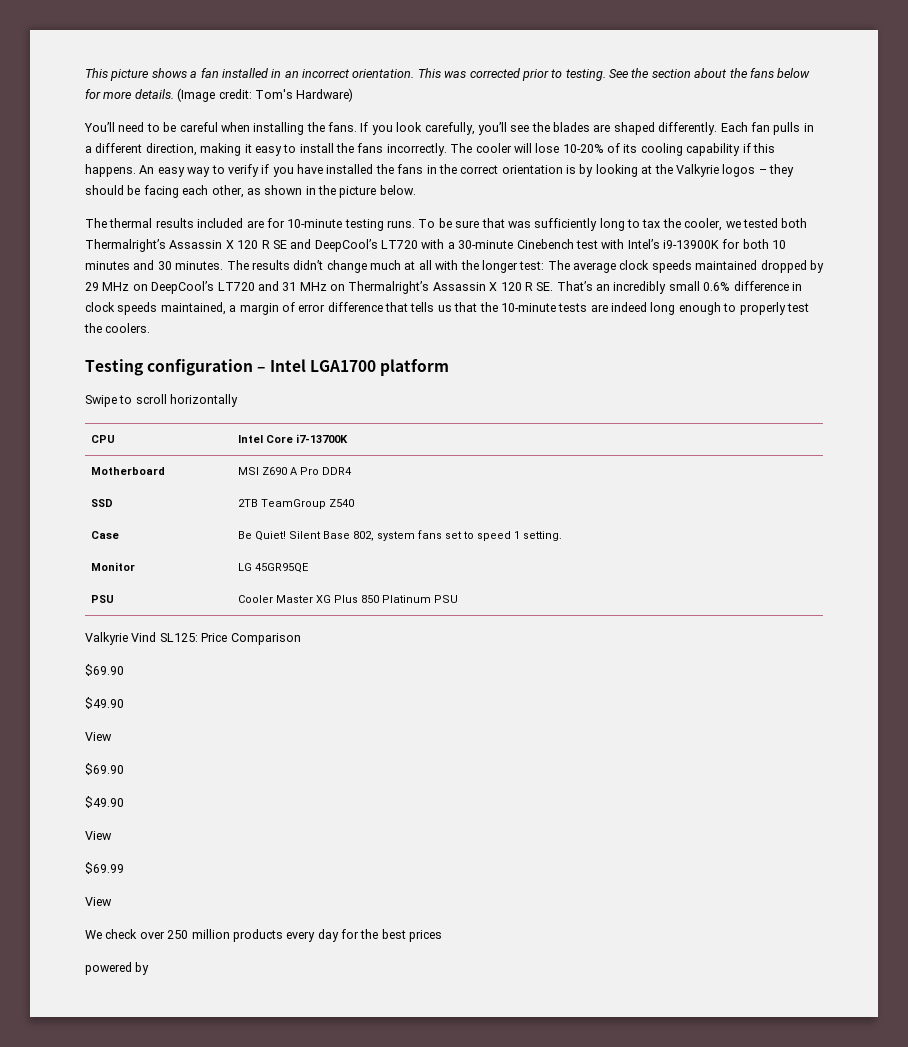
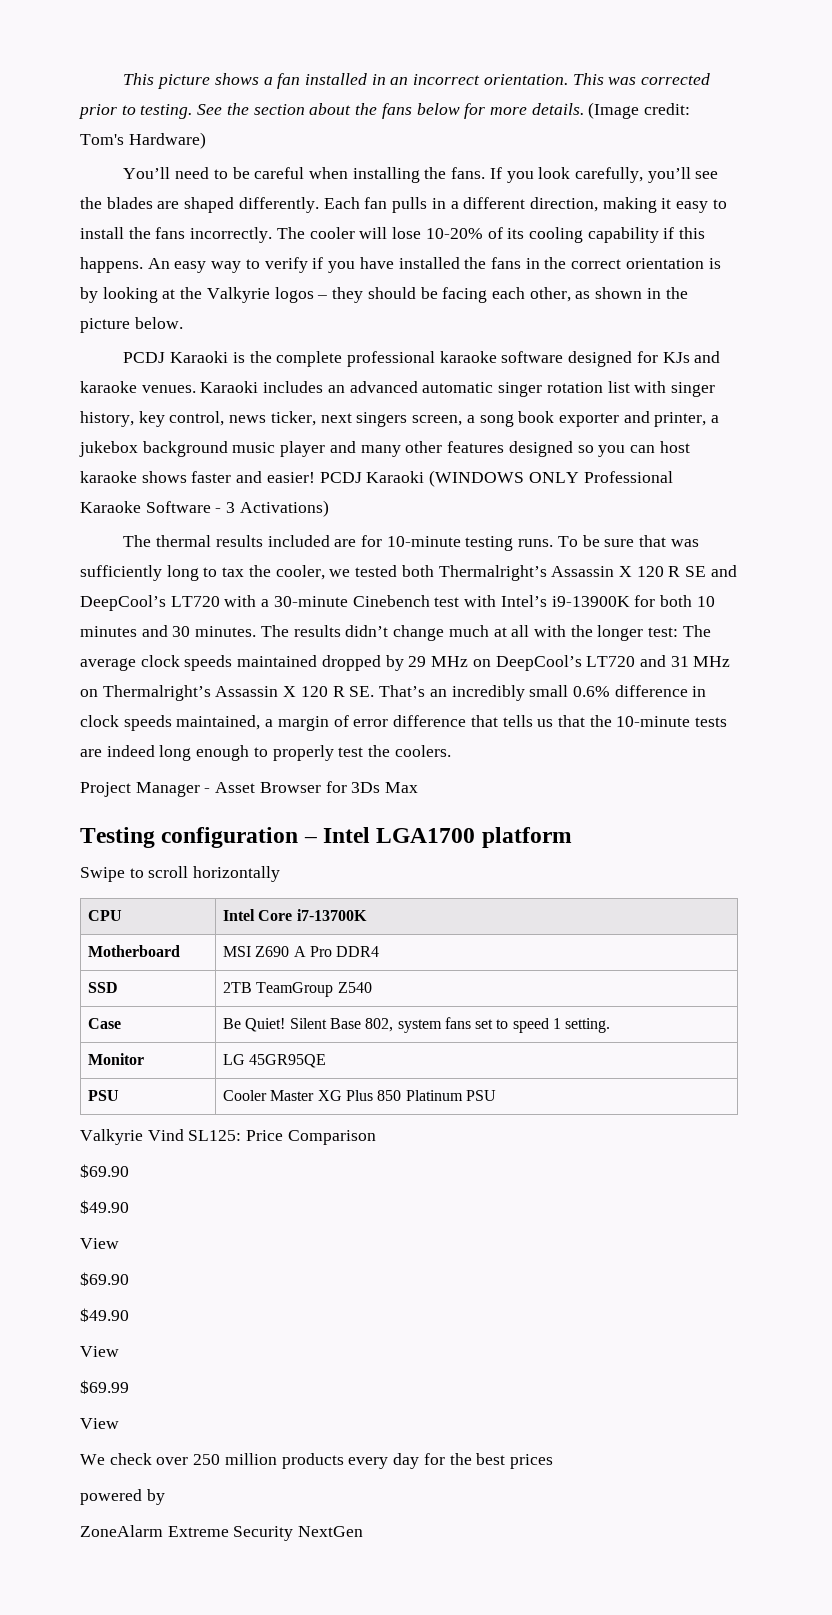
+ PCDJ Karaoki is the complete professional karaoke software designed for KJs and karaoke venues. Karaoki includes an advanced automatic singer rotation list with singer history, key control, news ticker, next singers screen, a song book exporter and printer, a jukebox background music player and many other features designed so you can host karaoke shows faster and easier! PCDJ Karaoki (WINDOWS ONLY Professional Karaoke Software - 3 Activations)
+ Project Manager - Asset Browser for 3Ds Max
+ ZoneAlarm Extreme Security NextGen

